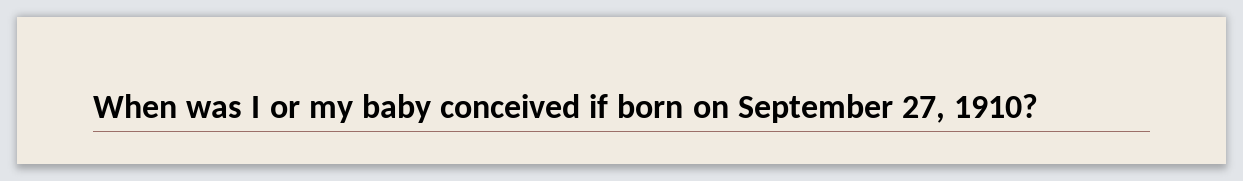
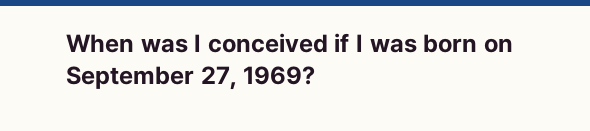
- When was I or my baby conceived if born on September 27, 1910?
+ When was I conceived if I was born on September 27, 1969?

